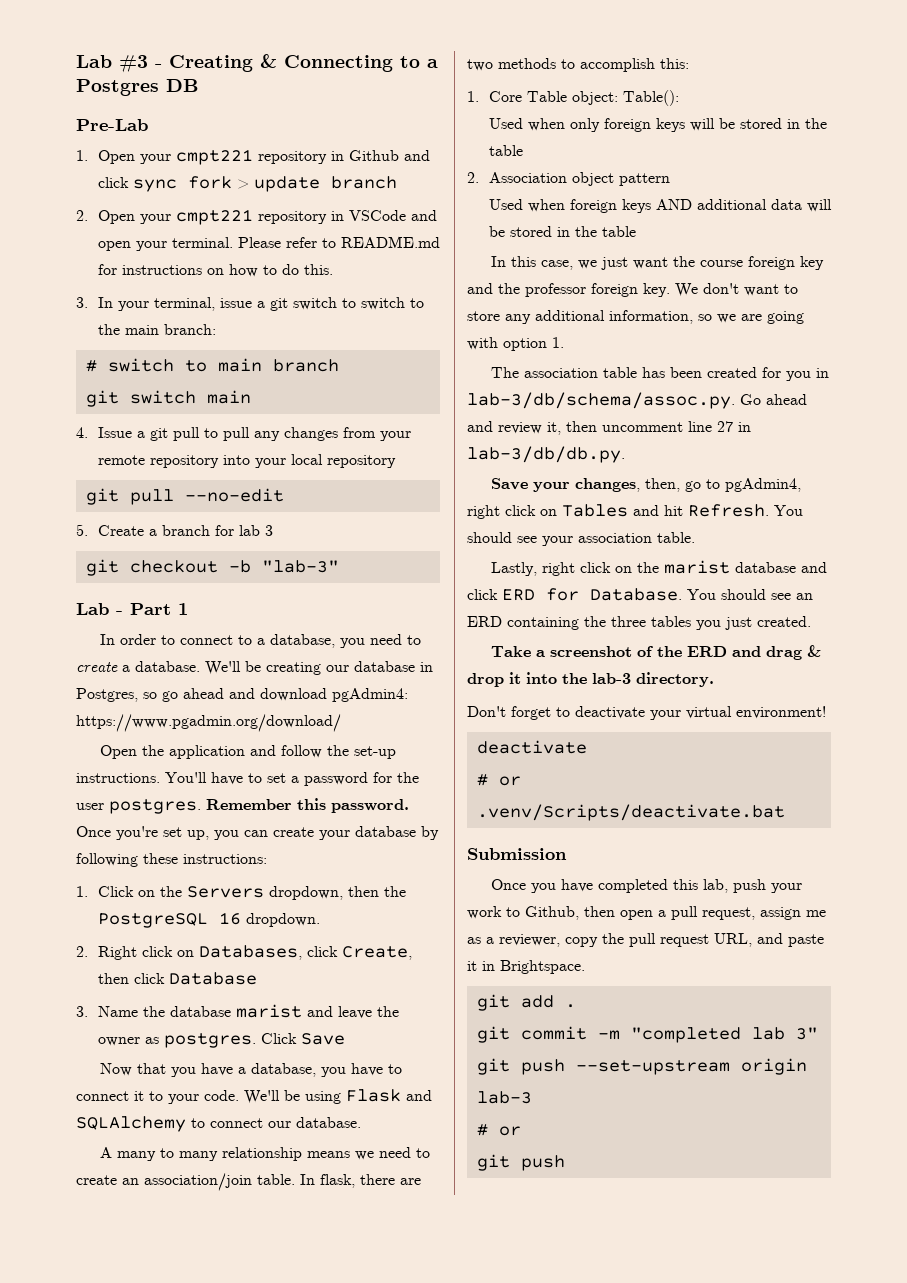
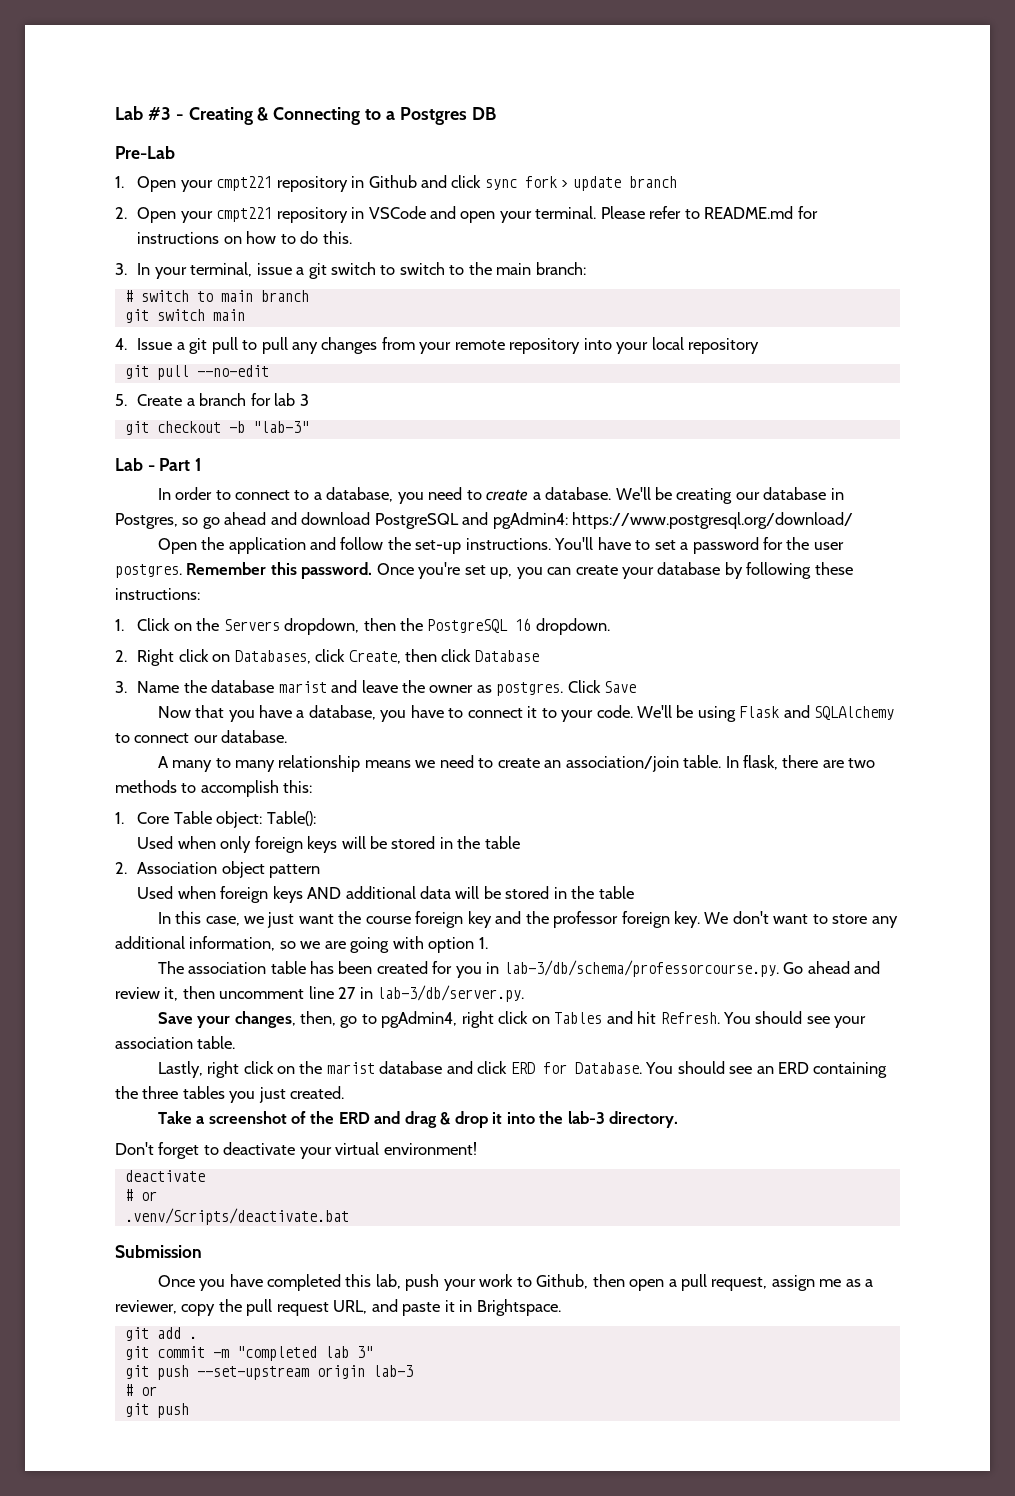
- We'll be creating our database in Postgres, so go ahead and download pgAdmin4: https://www.pgadmin.org/download/
+ We'll be creating our database in Postgres, so go ahead and download PostgreSQL and pgAdmin4: https://www.postgresql.org/download/
- The association table has been created for you in lab-3/db/schema/assoc.py. Go ahead and review it, then uncomment line 27 in lab-3/db/db.py.
+ The association table has been created for you in lab-3/db/schema/professorcourse.py. Go ahead and review it, then uncomment line 27 in lab-3/db/server.py.

